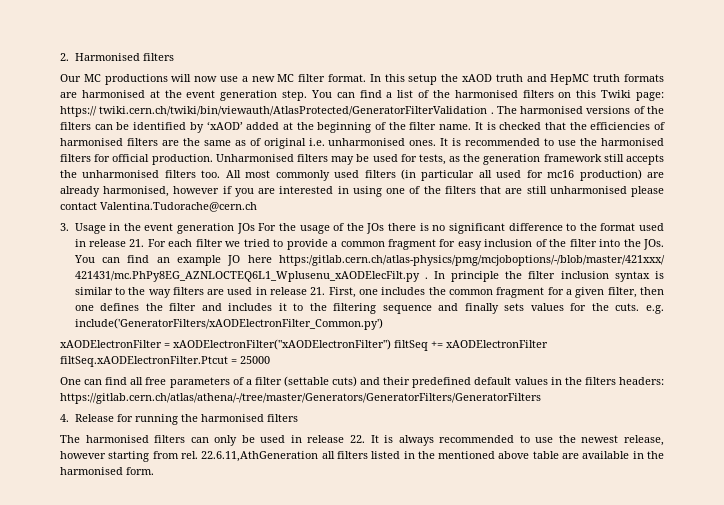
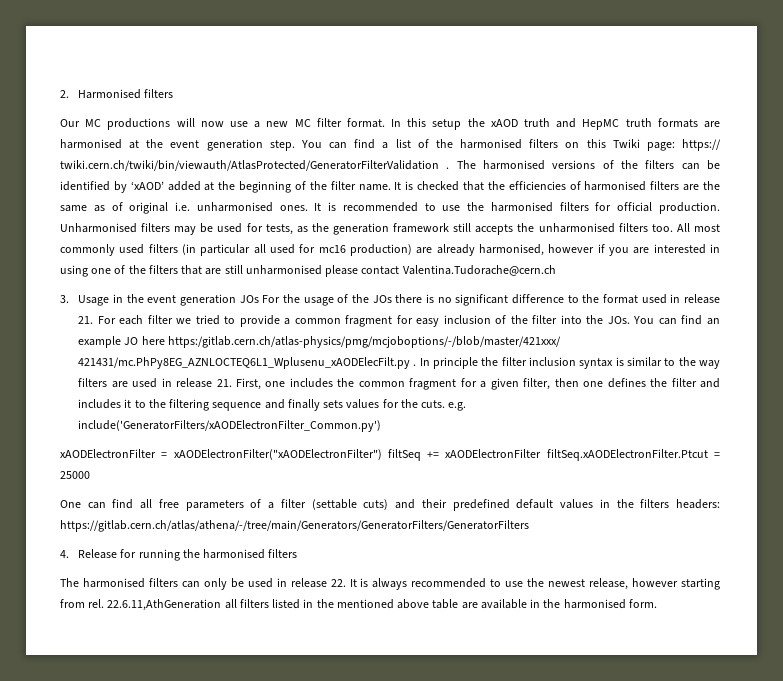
- One can find all free parameters of a filter (settable cuts) and their predefined default values in the filters headers: https://gitlab.cern.ch/atlas/athena/-/tree/master/Generators/GeneratorFilters/GeneratorFilters
+ One can find all free parameters of a filter (settable cuts) and their predefined default values in the filters headers: https://gitlab.cern.ch/atlas/athena/-/tree/main/Generators/GeneratorFilters/GeneratorFilters

